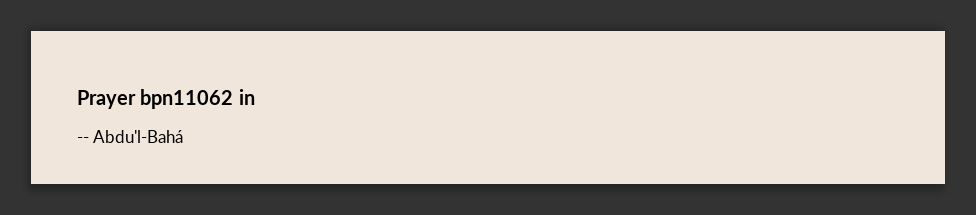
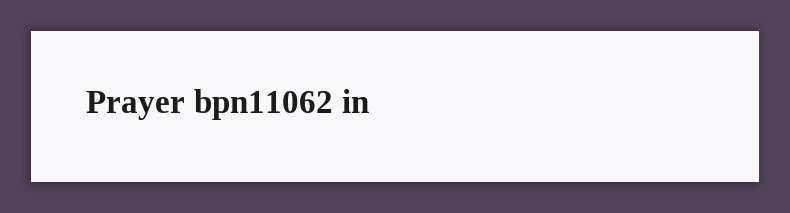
- -- Abdu'l-Bahá

